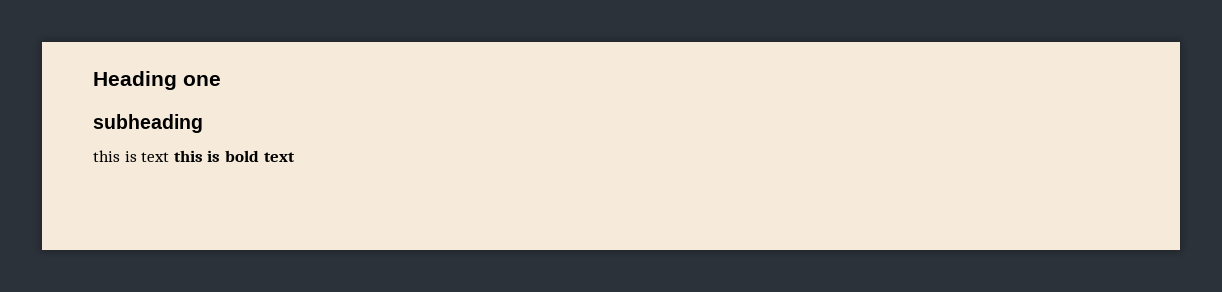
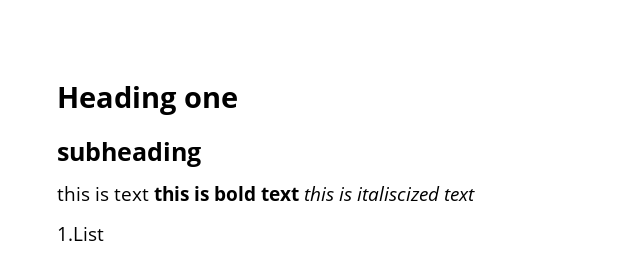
- this is text this is bold text
+ this is text this is bold text this is italiscized text
+ 1.List

